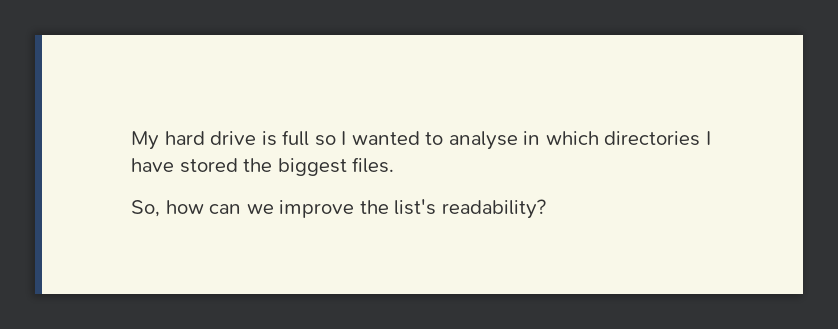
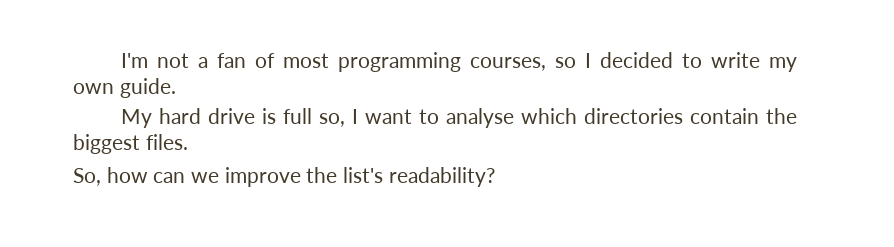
+ I'm not a fan of most programming courses, so I decided to write my own guide.
- My hard drive is full so I wanted to analyse in which directories I have stored the biggest files.
+ My hard drive is full so, I want to analyse which directories contain the biggest files.

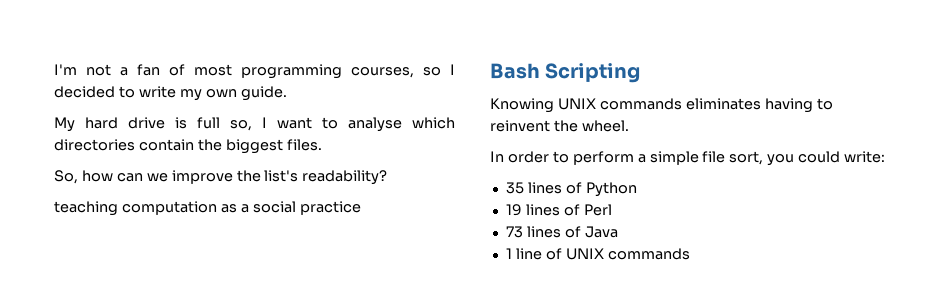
+ teaching computation as a social practice
+ Bash Scripting
+ Knowing UNIX commands eliminates having to reinvent the wheel.
+ In order to perform a simple file sort, you could write:
+ 35 lines of Python
+ 19 lines of Perl
+ 73 lines of Java
+ 1 line of UNIX commands

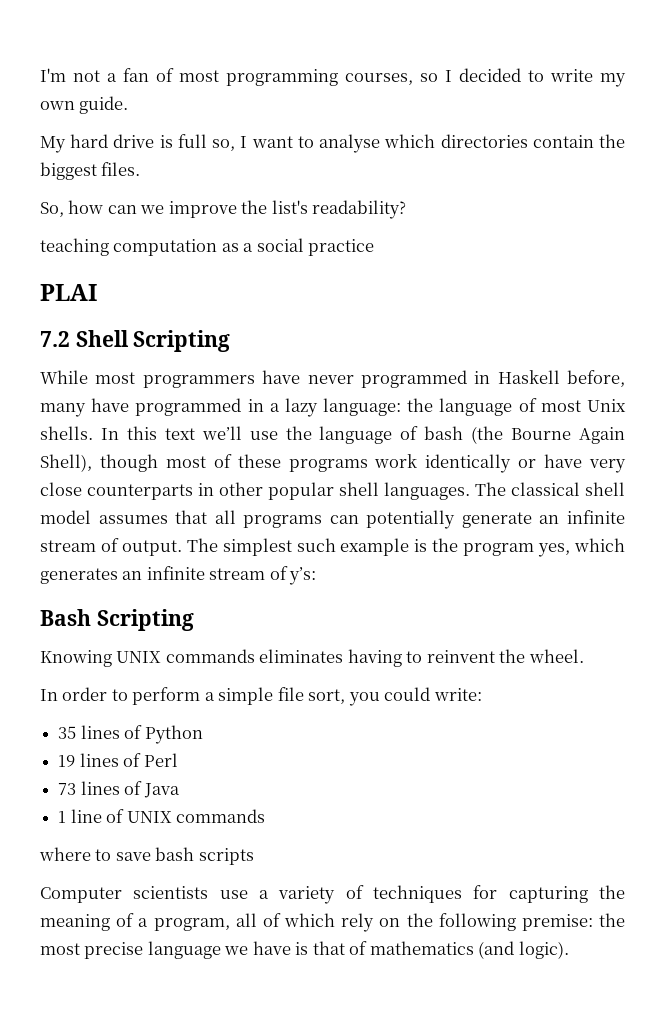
+ PLAI
+ 7.2 Shell Scripting
+ While most programmers have never programmed in Haskell before, many have programmed in a lazy language: the language of most Unix shells. In this text we’ll use the language of bash (the Bourne Again Shell), though most of these programs work identically or have very close counterparts in other popular shell languages. The classical shell model assumes that all programs can potentially generate an infinite stream of output. The simplest such example is the program yes, which generates an infinite stream of y’s:
+ where to save bash scripts
+ Computer scientists use a variety of techniques for capturing the meaning of a program, all of which rely on the following premise: the most precise language we have is that of mathematics (and logic).

